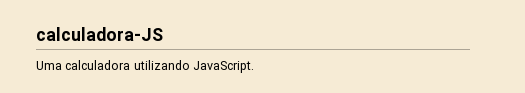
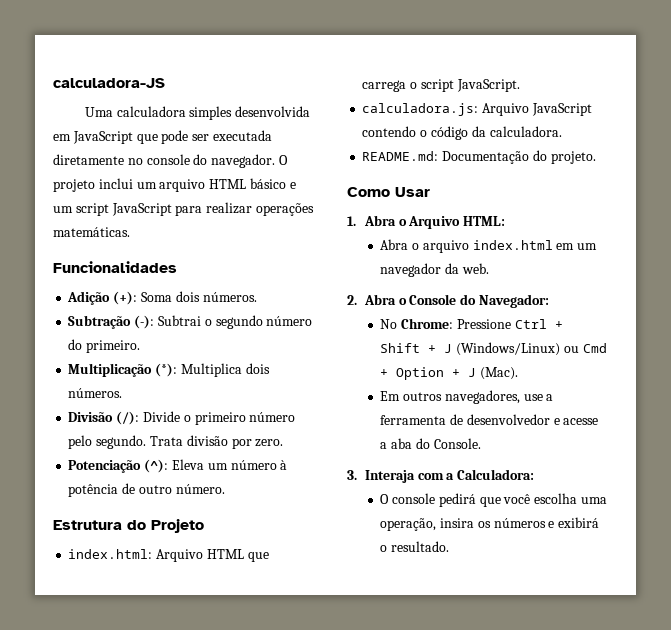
- Uma calculadora utilizando JavaScript.
+ Uma calculadora simples desenvolvida em JavaScript que pode ser executada diretamente no console do navegador. O projeto inclui um arquivo HTML básico e um script JavaScript para realizar operações matemáticas.
+ Funcionalidades
+ Adição (+): Soma dois números.
+ Subtração (-): Subtrai o segundo número do primeiro.
+ Multiplicação (*): Multiplica dois números.
+ Divisão (/): Divide o primeiro número pelo segundo. Trata divisão por zero.
+ Potenciação (^): Eleva um número à potência de outro número.
+ Estrutura do Projeto
+ index.html: Arquivo HTML que carrega o script JavaScript.
+ calculadora.js: Arquivo JavaScript contendo o código da calculadora.
+ README.md: Documentação do projeto.
+ Como Usar
+ 1. Abra o Arquivo HTML:
+ Abra o arquivo index.html em um navegador da web.
+ 2. Abra o Console do Navegador:
+ No Chrome: Pressione Ctrl + Shift + J (Windows/Linux) ou Cmd + Option + J (Mac).
+ Em outros navegadores, use a ferramenta de desenvolvedor e acesse a aba do Console.
+ 3. Interaja com a Calculadora:
+ O console pedirá que você escolha uma operação, insira os números e exibirá o resultado.

